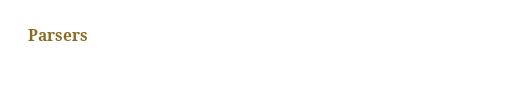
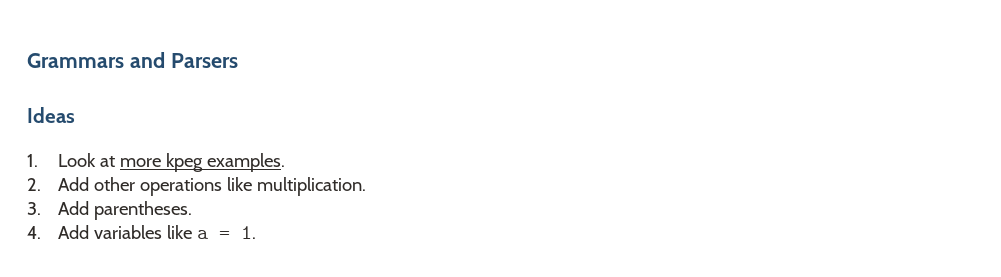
- Parsers
+ Grammars and Parsers
+ Ideas
+ 1. Look at more kpeg examples.
+ 2. Add other operations like multiplication.
+ 3. Add parentheses.
+ 4. Add variables like a = 1.

